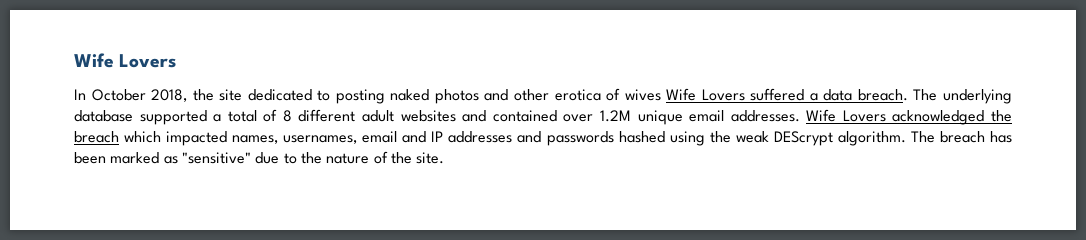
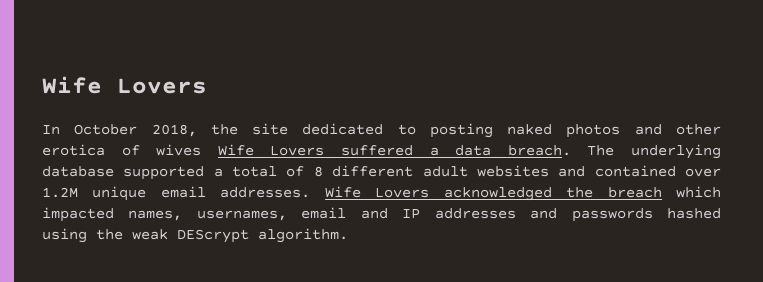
- The breach has been marked as "sensitive" due to the nature of the site.

